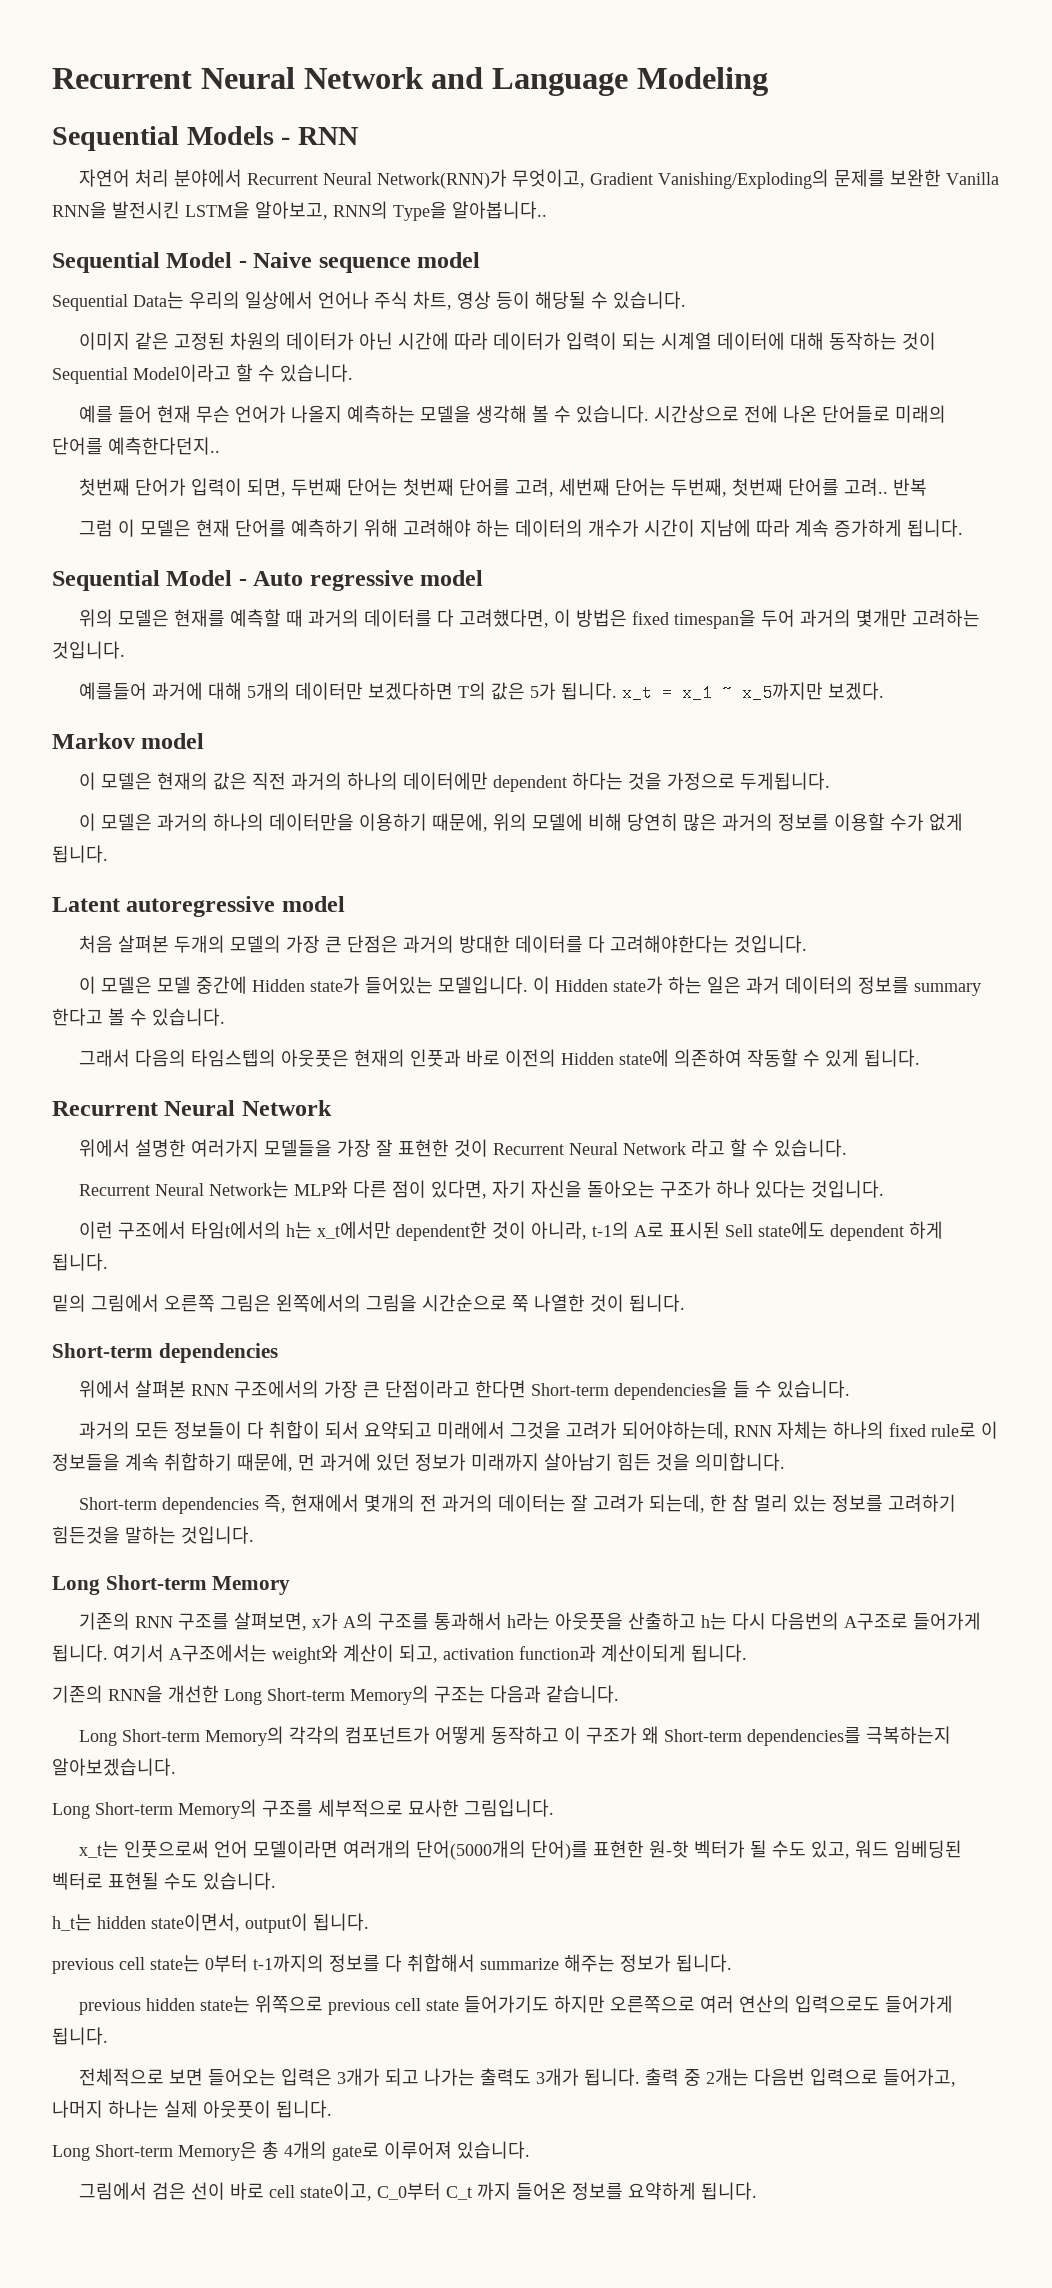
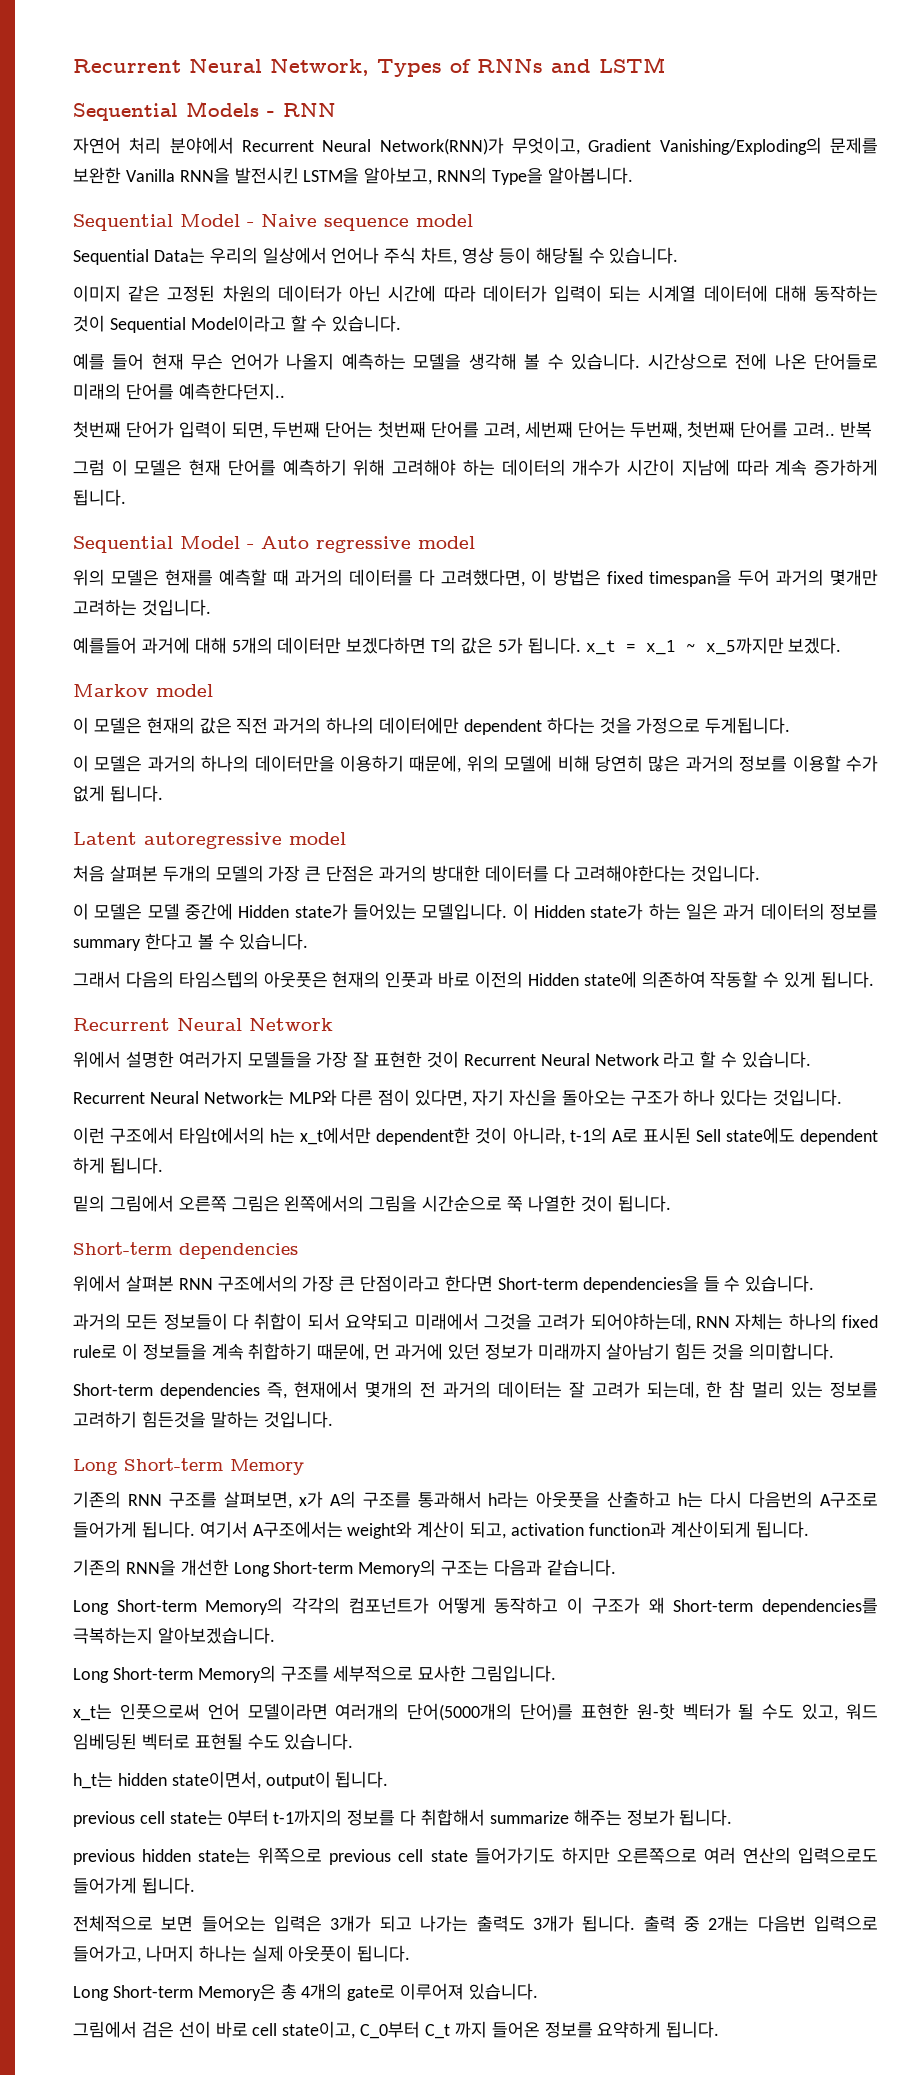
- Recurrent Neural Network and Language Modeling
+ Recurrent Neural Network, Types of RNNs and LSTM
- 자연어 처리 분야에서 Recurrent Neural Network(RNN)가 무엇이고, Gradient Vanishing/Exploding의 문제를 보완한 Vanilla RNN을 발전시킨 LSTM을 알아보고, RNN의 Type을 알아봅니다..
+ 자연어 처리 분야에서 Recurrent Neural Network(RNN)가 무엇이고, Gradient Vanishing/Exploding의 문제를 보완한 Vanilla RNN을 발전시킨 LSTM을 알아보고, RNN의 Type을 알아봅니다.

